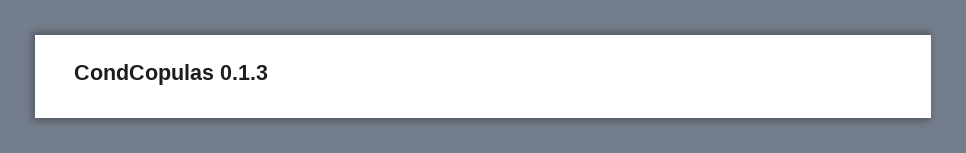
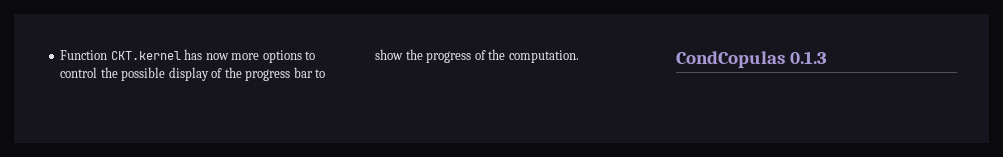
+ Function CKT.kernel has now more options to control the possible display of the progress bar to show the progress of the computation.

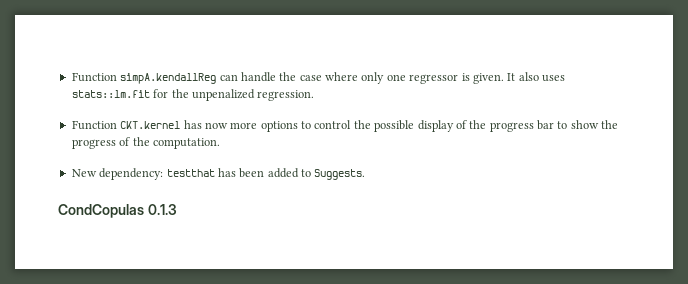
+ Function simpA.kendallReg can handle the case where only one regressor is given. It also uses stats::lm.fit for the unpenalized regression.
+ New dependency: testthat has been added to Suggests.

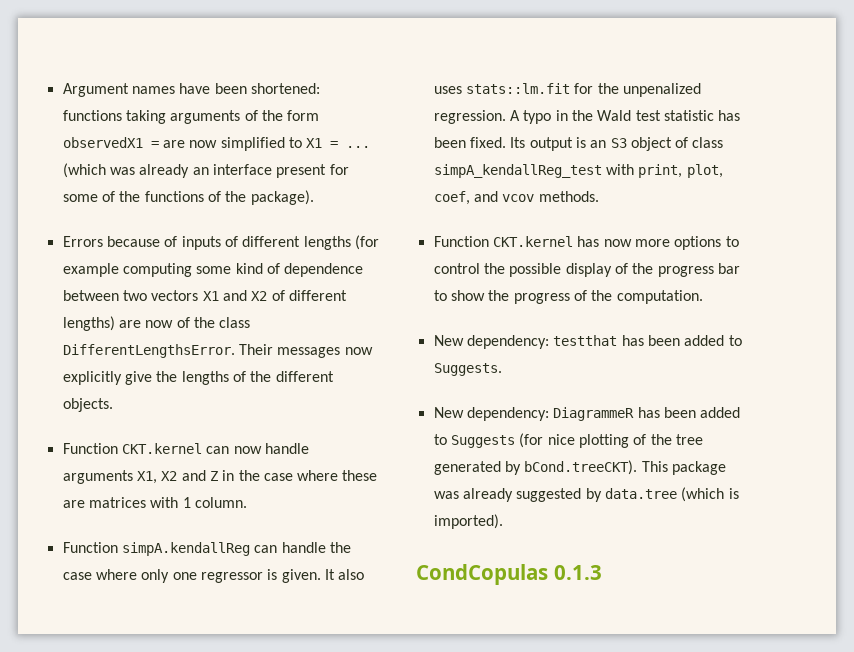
+ Argument names have been shortened: functions taking arguments of the form observedX1 = are now simplified to X1 = ... (which was already an interface present for some of the functions of the package).
+ Errors because of inputs of different lengths (for example computing some kind of dependence between two vectors X1 and X2 of different lengths) are now of the class DifferentLengthsError. Their messages now explicitly give the lengths of the different objects.
+ Function CKT.kernel can now handle arguments X1, X2 and Z in the case where these are matrices with 1 column.
+ A typo in the Wald test statistic has been fixed. Its output is an S3 object of class simpA_kendallReg_test with print, plot, coef, and vcov methods.
+ New dependency: DiagrammeR has been added to Suggests (for nice plotting of the tree generated by bCond.treeCKT). This package was already suggested by data.tree (which is imported).

